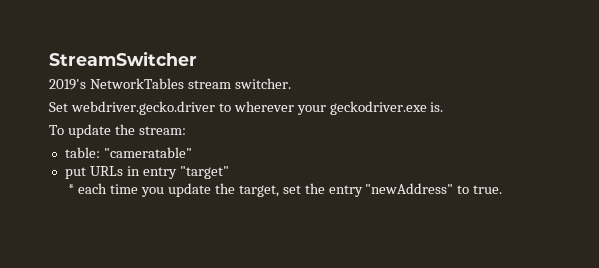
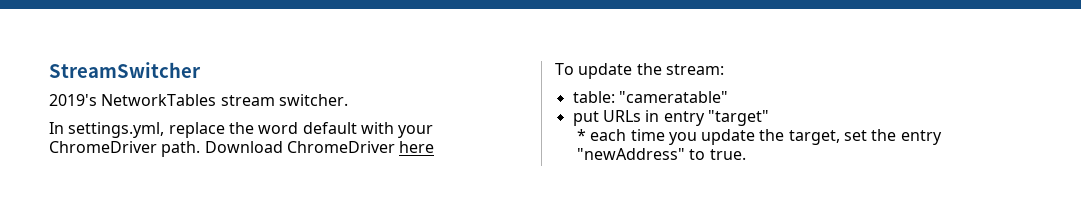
- Set webdriver.gecko.driver to wherever your geckodriver.exe is.
+ In settings.yml, replace the word default with your ChromeDriver path. Download ChromeDriver here

